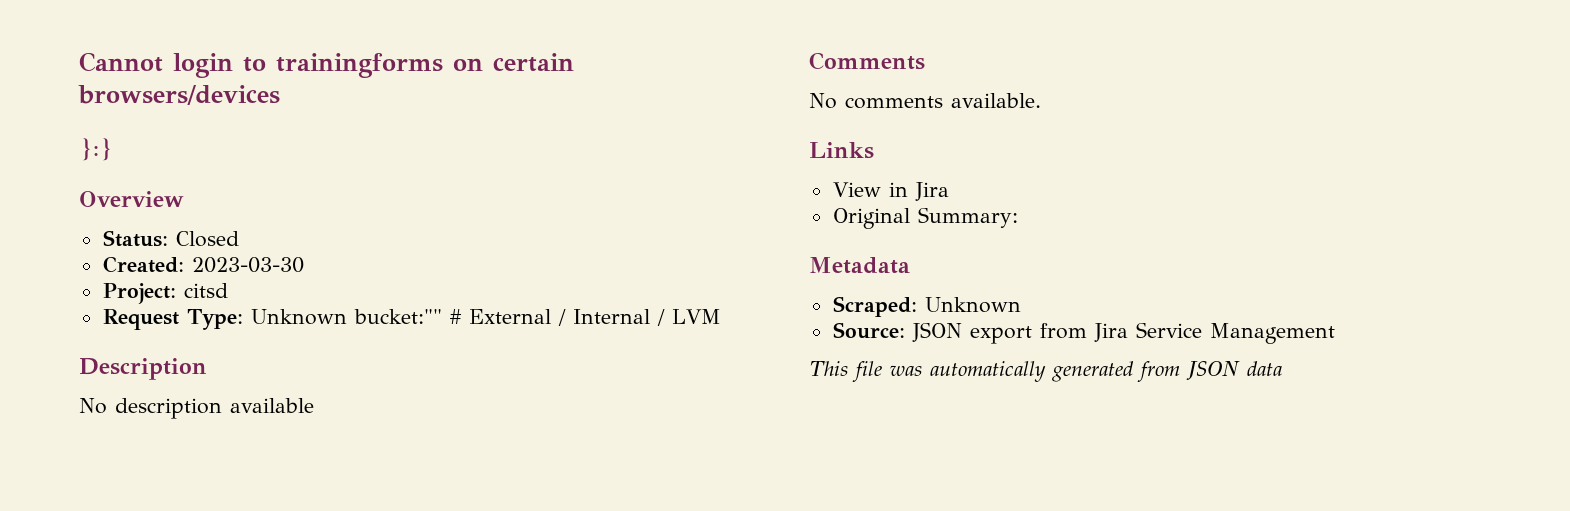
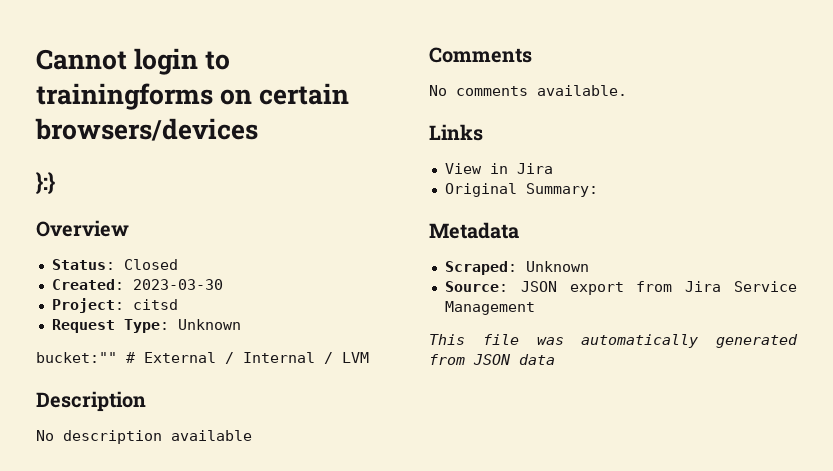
- Request Type: Unknown bucket:"" # External / Internal / LVM
+ Request Type: Unknown
+ bucket:"" # External / Internal / LVM

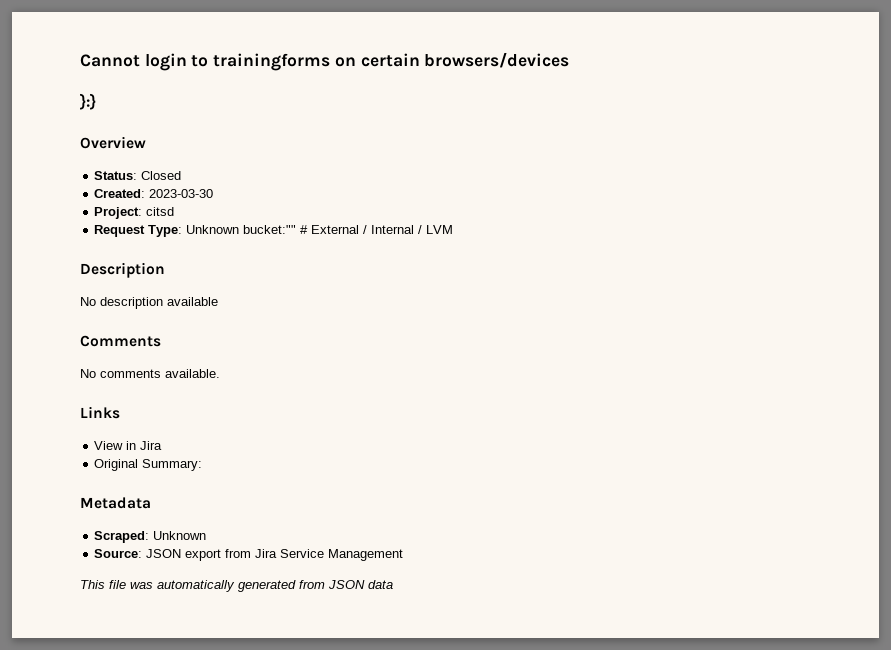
- Request Type: Unknown
- bucket:"" # External / Internal / LVM
+ Request Type: Unknown bucket:"" # External / Internal / LVM

